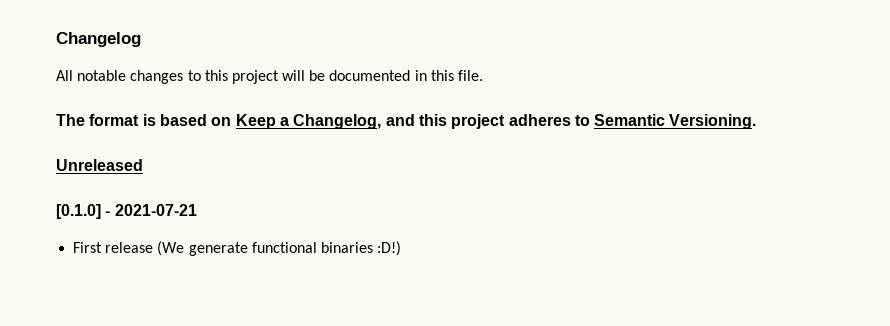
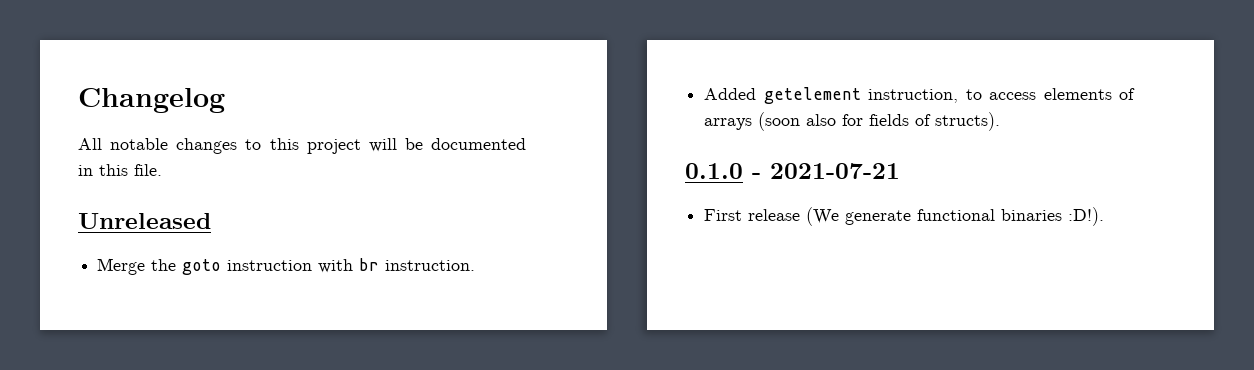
- The format is based on Keep a Changelog, and this project adheres to Semantic Versioning.
  Unreleased
- [0.1.0] - 2021-07-21
+ Merge the goto instruction with br instruction.
+ Added getelement instruction, to access elements of arrays (soon also for fields of structs).
+ 0.1.0 - 2021-07-21
- First release (We generate functional binaries :D!)
+ First release (We generate functional binaries :D!).

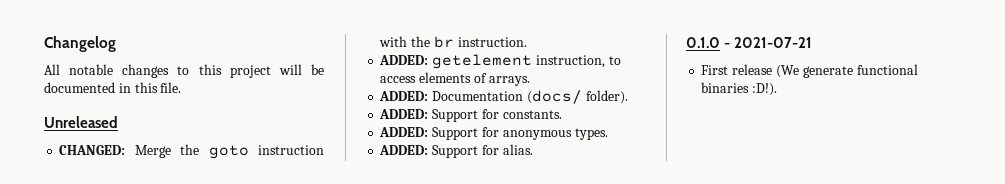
- Merge the goto instruction with br instruction.
+ CHANGED: Merge the goto instruction with the br instruction.
- Added getelement instruction, to access elements of arrays (soon also for fields of structs).
+ ADDED: getelement instruction, to access elements of arrays.
+ ADDED: Documentation (docs/ folder).
+ ADDED: Support for constants.
+ ADDED: Support for anonymous types.
+ ADDED: Support for alias.

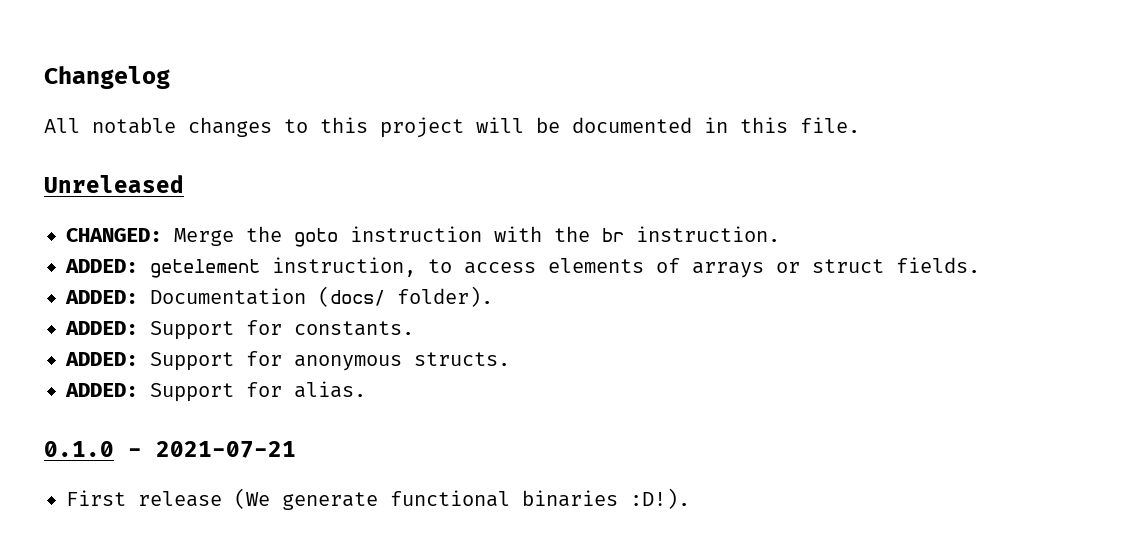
- ADDED: getelement instruction, to access elements of arrays.
+ ADDED: getelement instruction, to access elements of arrays or struct fields.
- ADDED: Support for anonymous types.
+ ADDED: Support for anonymous structs.

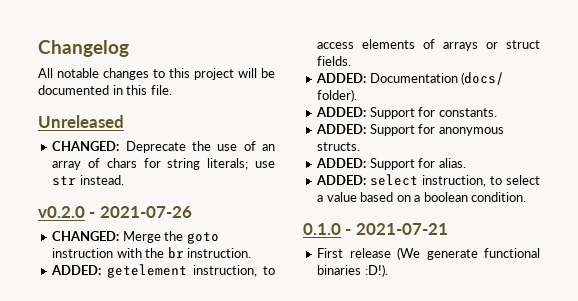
+ CHANGED: Deprecate the use of an array of chars for string literals; use str instead.
+ v0.2.0 - 2021-07-26
+ ADDED: select instruction, to select a value based on a boolean condition.

